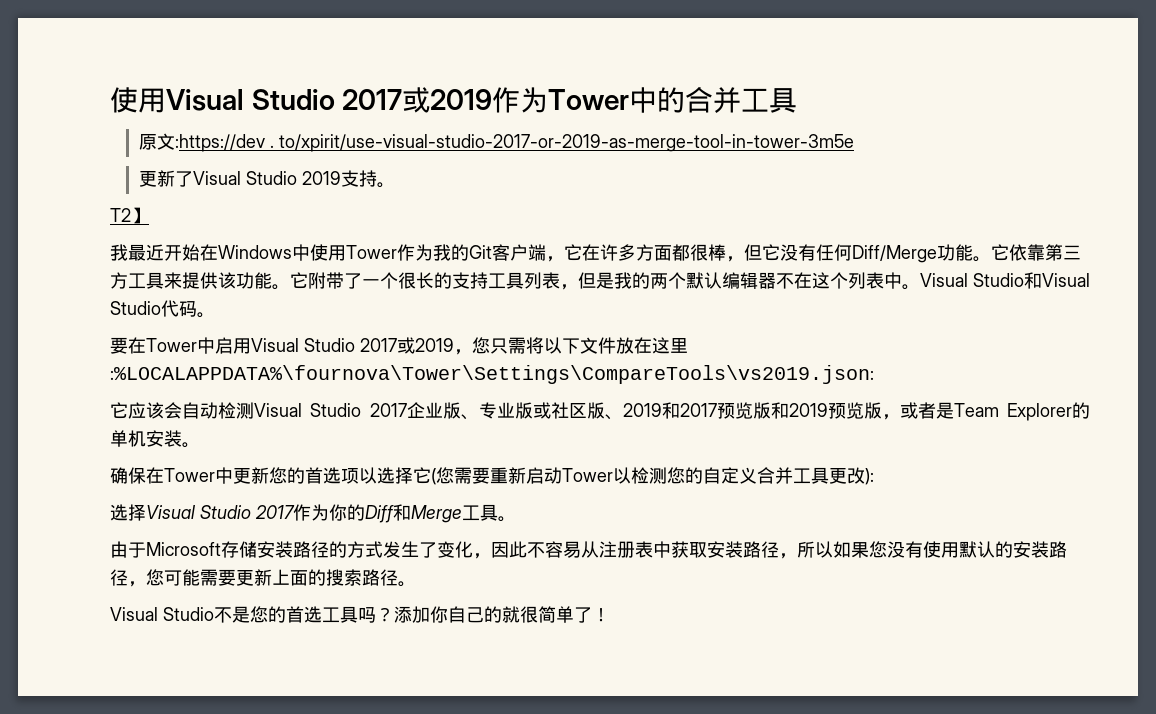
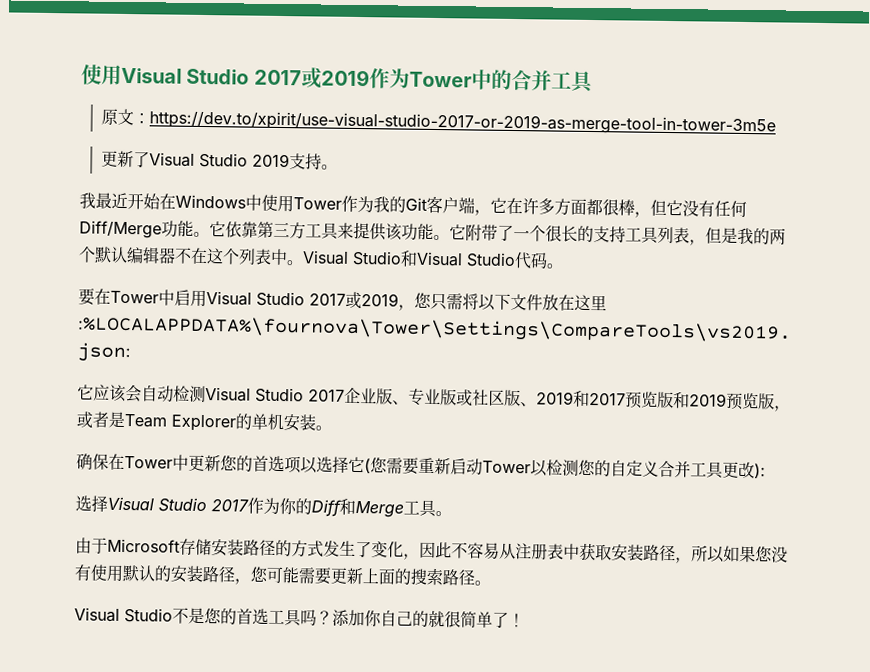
- 原文:https://dev . to/xpirit/use-visual-studio-2017-or-2019-as-merge-tool-in-tower-3m5e
+ 原文：https://dev.to/xpirit/use-visual-studio-2017-or-2019-as-merge-tool-in-tower-3m5e
- T2】

